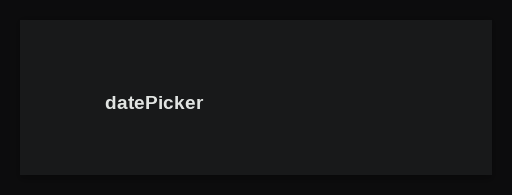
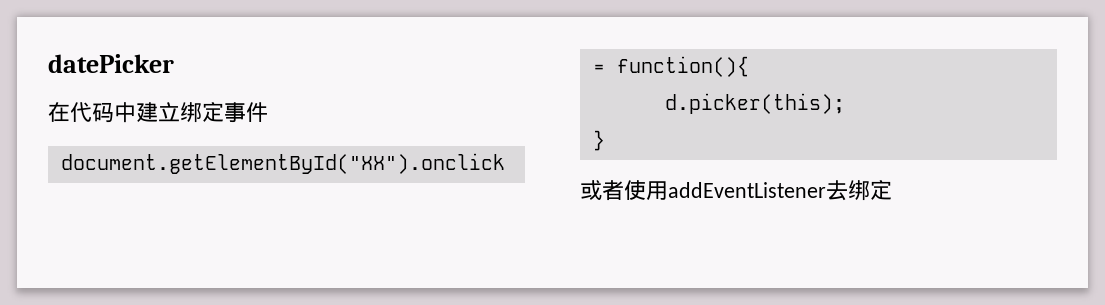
+ 在代码中建立绑定事件
+ document.getElementById("XX").onclick = function(){
+ d.picker(this);
+ }
+ 或者使用addEventListener去绑定

